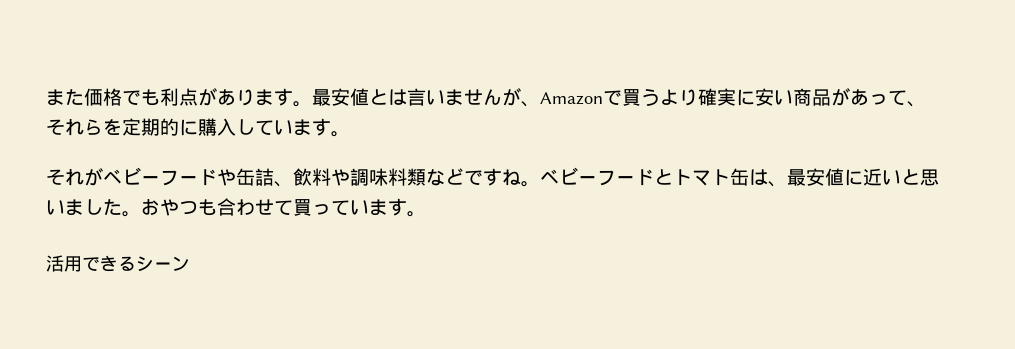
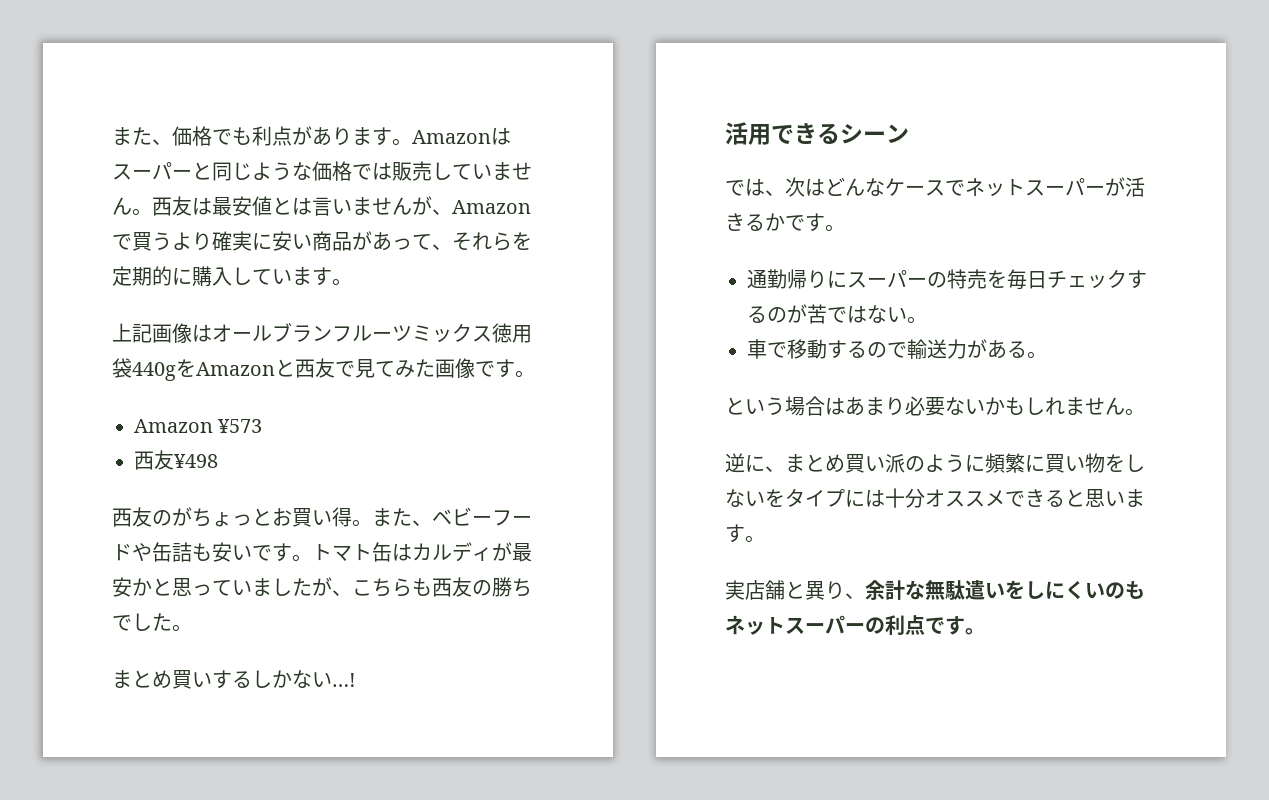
- また価格でも利点があります。
+ また、価格でも利点があります。
- 最安値とは言いませんが、Amazonで買うより確実に安い商品があって、それらを定期的に購入しています。
+ Amazonはスーパーと同じような価格では販売していません。西友は最安値とは言いませんが、Amazonで買うより確実に安い商品があって、それらを定期的に購入しています。
- それがベビーフードや缶詰、飲料や調味料類などですね。ベビーフードとトマト缶は、最安値に近いと思いました。おやつも合わせて買っています。
+ 上記画像はオールブランフルーツミックス徳用袋440gをAmazonと西友で見てみた画像です。
+ Amazon ¥573
+ 西友¥498
+ 西友のがちょっとお買い得。また、ベビーフードや缶詰も安いです。トマト缶はカルディが最安かと思っていましたが、こちらも西友の勝ちでした。
+ まとめ買いするしかない…!
  活用できるシーン
+ では、次はどんなケースでネットスーパーが活きるかです。
+ 通勤帰りにスーパーの特売を毎日チェックするのが苦ではない。
+ 車で移動するので輸送力がある。
+ という場合はあまり必要ないかもしれません。
+ 逆に、まとめ買い派のように頻繁に買い物をしないをタイプには十分オススメできると思います。
+ 実店舗と異り、余計な無駄遣いをしにくいのもネットスーパーの利点です。

